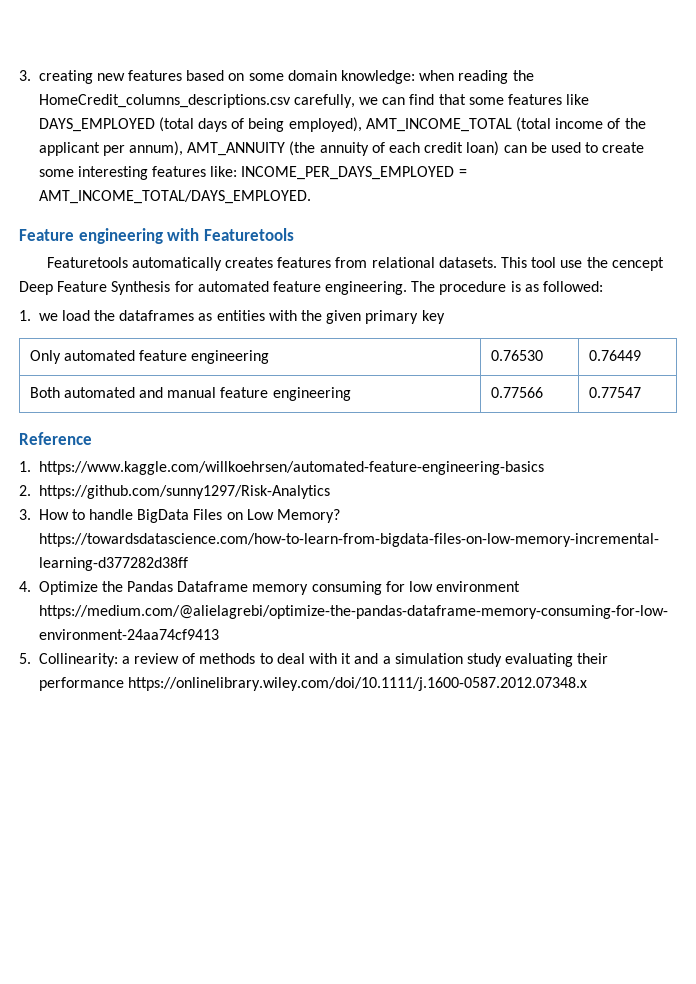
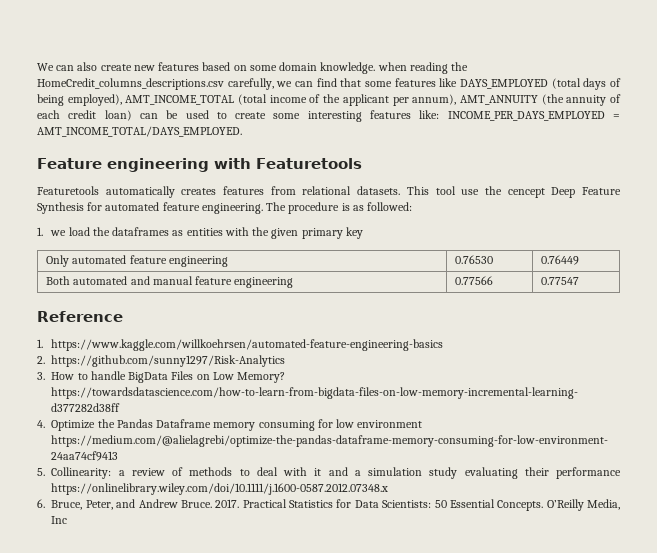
- 3. creating new features based on some domain knowledge: when reading the HomeCredit_columns_descriptions.csv carefully, we can find that some features like DAYS_EMPLOYED (total days of being employed), AMT_INCOME_TOTAL (total income of the applicant per annum), AMT_ANNUITY (the annuity of each credit loan) can be used to create some interesting features like: INCOME_PER_DAYS_EMPLOYED = AMT_INCOME_TOTAL/DAYS_EMPLOYED.
+ We can also create new features based on some domain knowledge. when reading the HomeCredit_columns_descriptions.csv carefully, we can find that some features like DAYS_EMPLOYED (total days of being employed), AMT_INCOME_TOTAL (total income of the applicant per annum), AMT_ANNUITY (the annuity of each credit loan) can be used to create some interesting features like: INCOME_PER_DAYS_EMPLOYED = AMT_INCOME_TOTAL/DAYS_EMPLOYED.
+ 6. Bruce, Peter, and Andrew Bruce. 2017. Practical Statistics for Data Scientists: 50 Essential Concepts. O’Reilly Media, Inc

